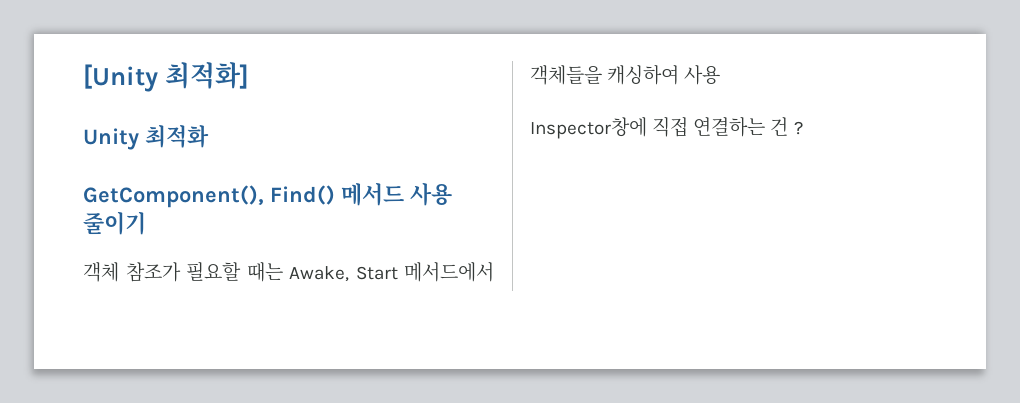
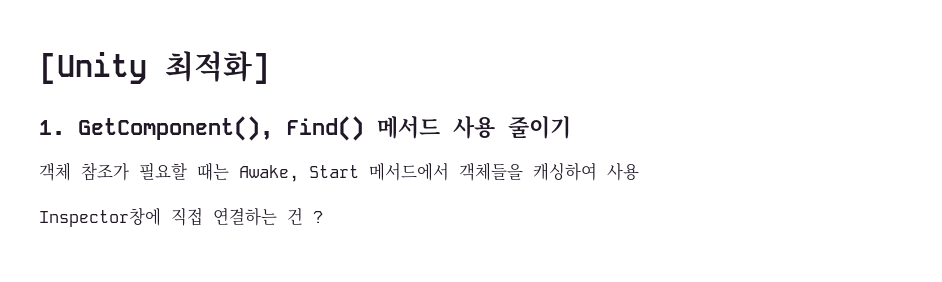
- Unity 최적화
- GetComponent(), Find() 메서드 사용 줄이기
+ 1. GetComponent(), Find() 메서드 사용 줄이기

